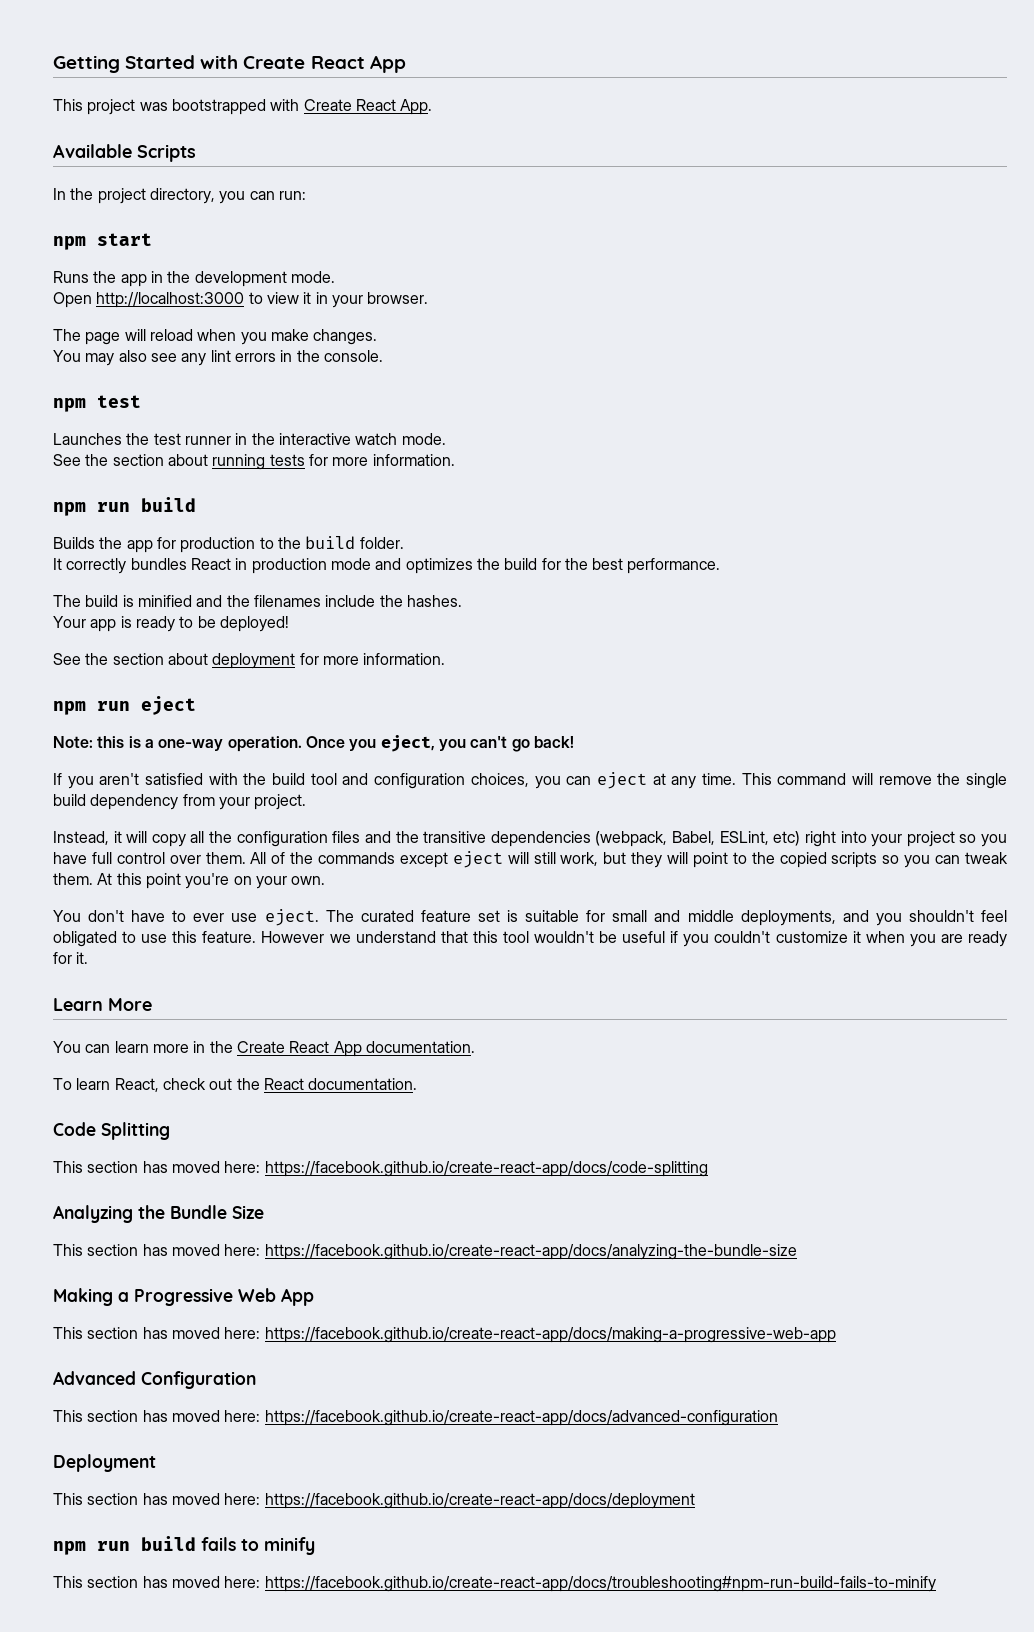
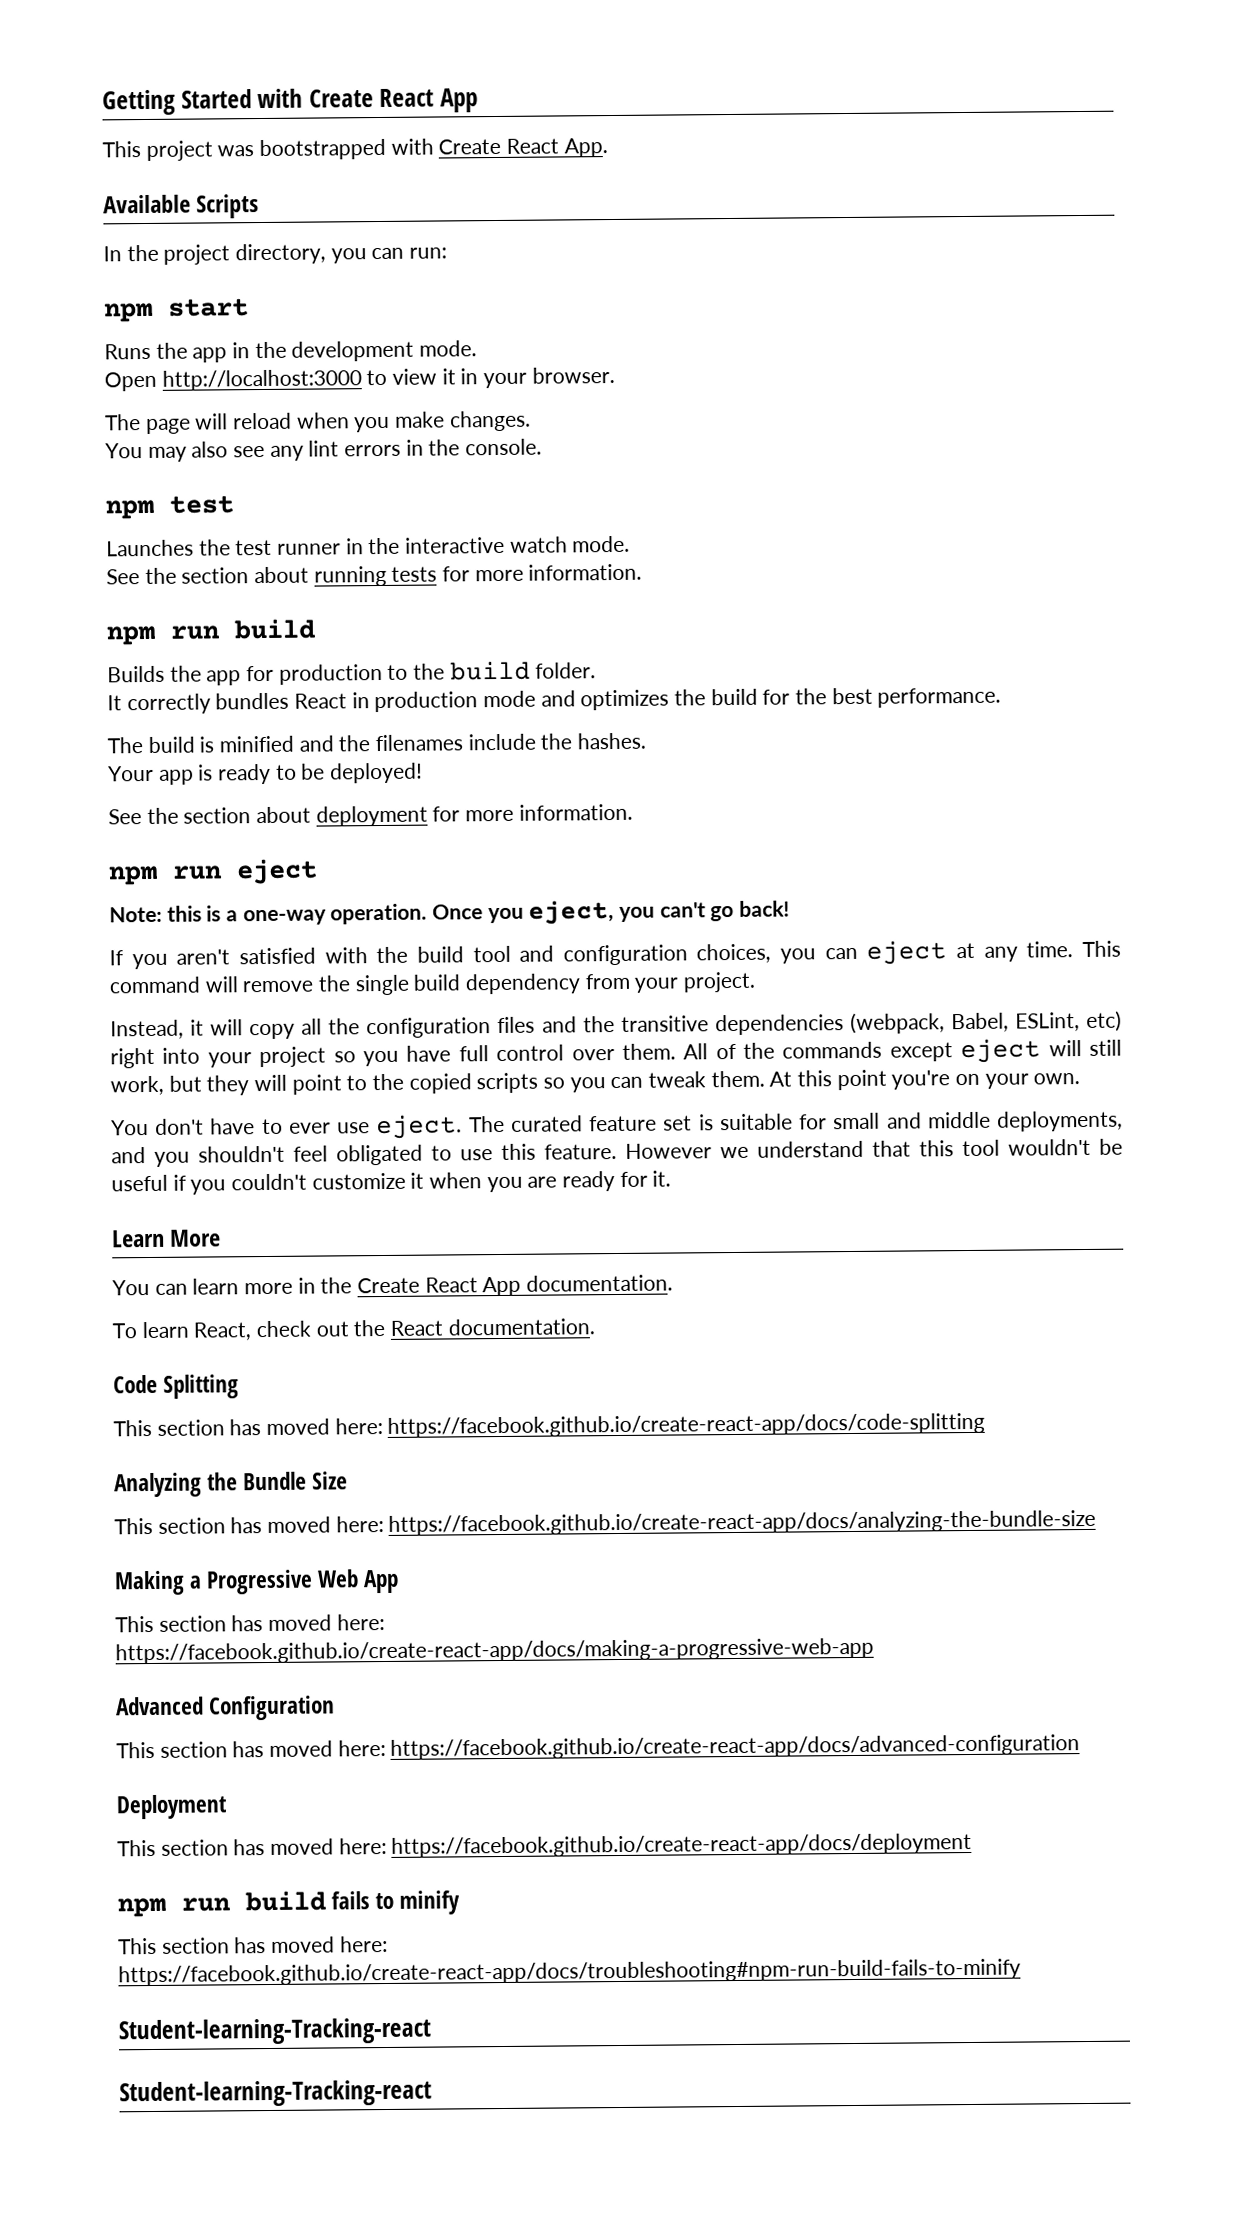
  This section has moved here: https://facebook.github.io/create-react-app/docs/troubleshooting#npm-run-build-fails-to-minify
+ Student-learning-Tracking-react
+ Student-learning-Tracking-react

